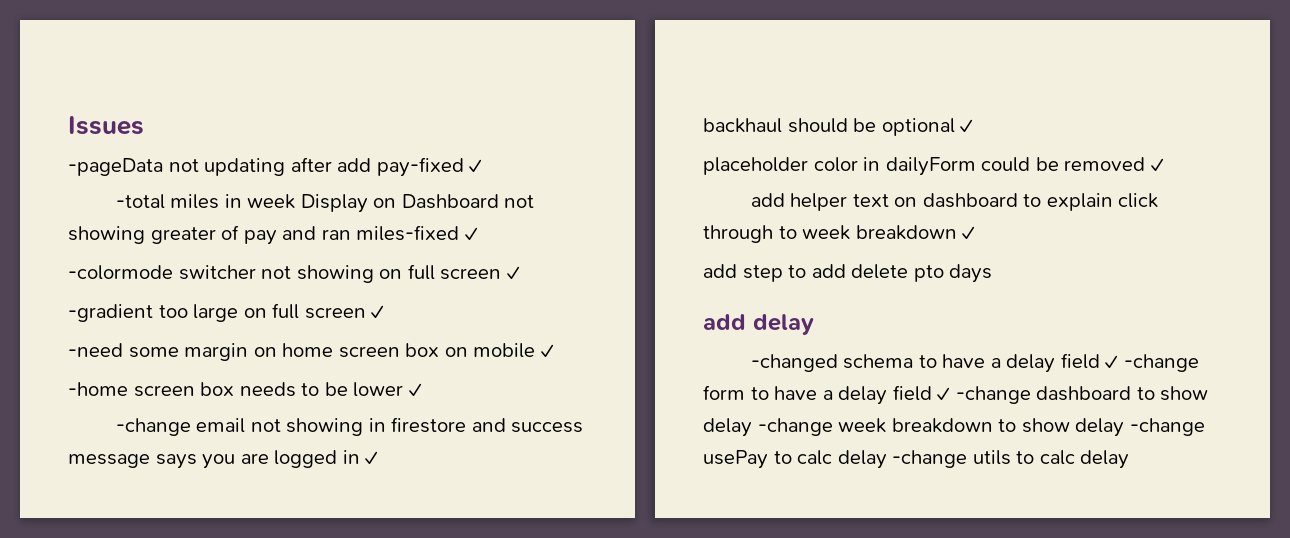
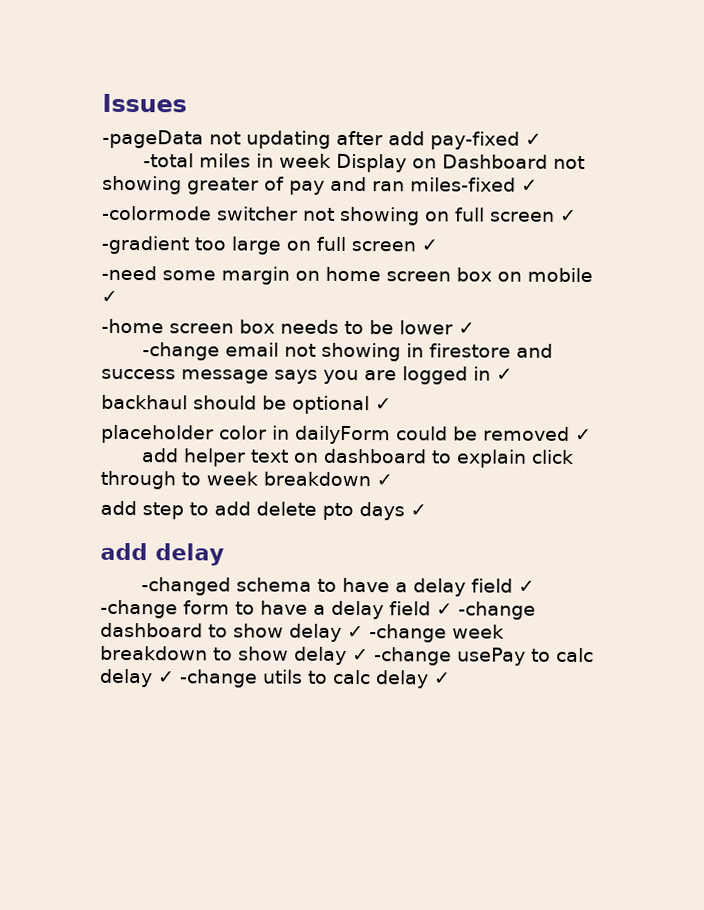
- add step to add delete pto days
+ add step to add delete pto days ✓
- -changed schema to have a delay field ✓ -change form to have a delay field ✓ -change dashboard to show delay -change week breakdown to show delay -change usePay to calc delay -change utils to calc delay
+ -changed schema to have a delay field ✓ -change form to have a delay field ✓ -change dashboard to show delay ✓ -change week breakdown to show delay ✓ -change usePay to calc delay ✓ -change utils to calc delay ✓

